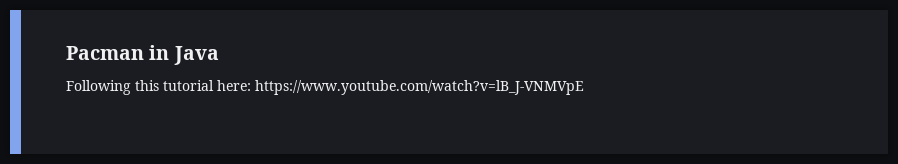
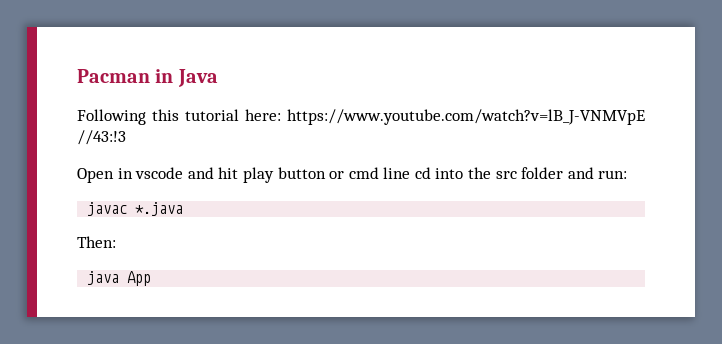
- Following this tutorial here: https://www.youtube.com/watch?v=lB_J-VNMVpE
+ Following this tutorial here: https://www.youtube.com/watch?v=lB_J-VNMVpE //43:!3
+ Open in vscode and hit play button or cmd line cd into the src folder and run:
+ javac *.java
+ Then:
+ java App

